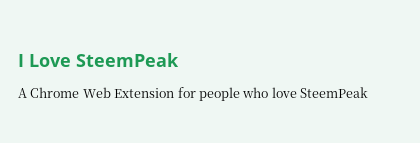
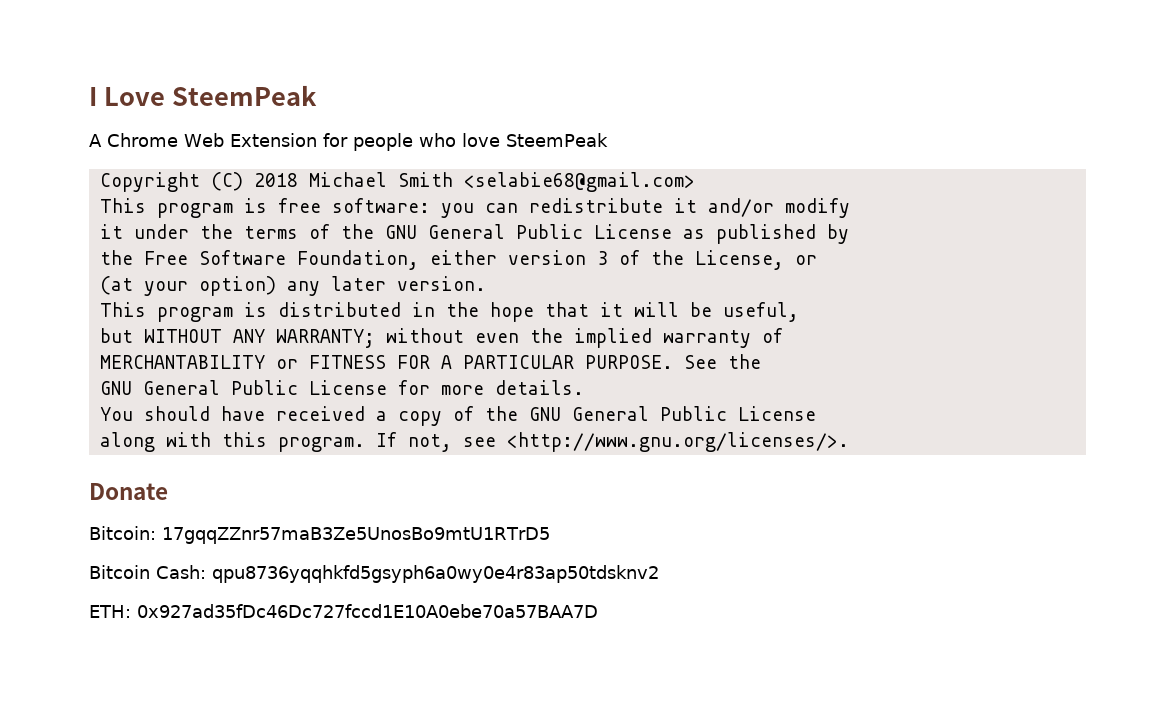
+ Copyright (C) 2018 Michael Smith <selabie68@gmail.com>
+ This program is free software: you can redistribute it and/or modify
+ it under the terms of the GNU General Public License as published by
+ the Free Software Foundation, either version 3 of the License, or
+ (at your option) any later version.
+ This program is distributed in the hope that it will be useful,
+ but WITHOUT ANY WARRANTY; without even the implied warranty of
+ MERCHANTABILITY or FITNESS FOR A PARTICULAR PURPOSE. See the
+ GNU General Public License for more details.
+ You should have received a copy of the GNU General Public License
+ along with this program. If not, see <http://www.gnu.org/licenses/>.
+ Donate
+ Bitcoin: 17gqqZZnr57maB3Ze5UnosBo9mtU1RTrD5
+ Bitcoin Cash: qpu8736yqqhkfd5gsyph6a0wy0e4r83ap50tdsknv2
+ ETH: 0x927ad35fDc46Dc727fccd1E10A0ebe70a57BAA7D

